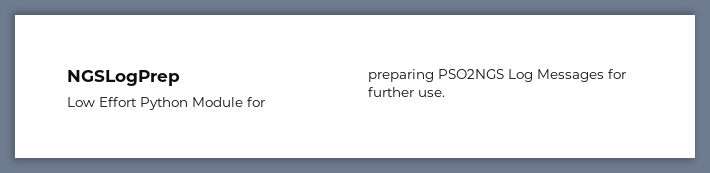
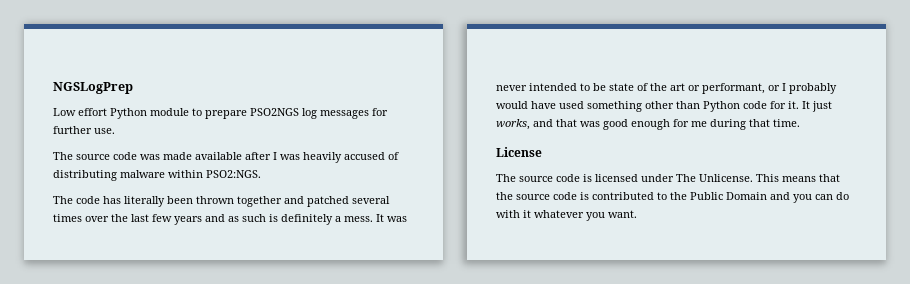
- Low Effort Python Module for preparing PSO2NGS Log Messages for further use.
+ Low effort Python module to prepare PSO2NGS log messages for further use.
+ The source code was made available after I was heavily accused of distributing malware within PSO2:NGS.
+ The code has literally been thrown together and patched several times over the last few years and as such is definitely a mess. It was never intended to be state of the art or performant, or I probably would have used something other than Python code for it. It just works, and that was good enough for me during that time.
+ License
+ The source code is licensed under The Unlicense. This means that the source code is contributed to the Public Domain and you can do with it whatever you want.

